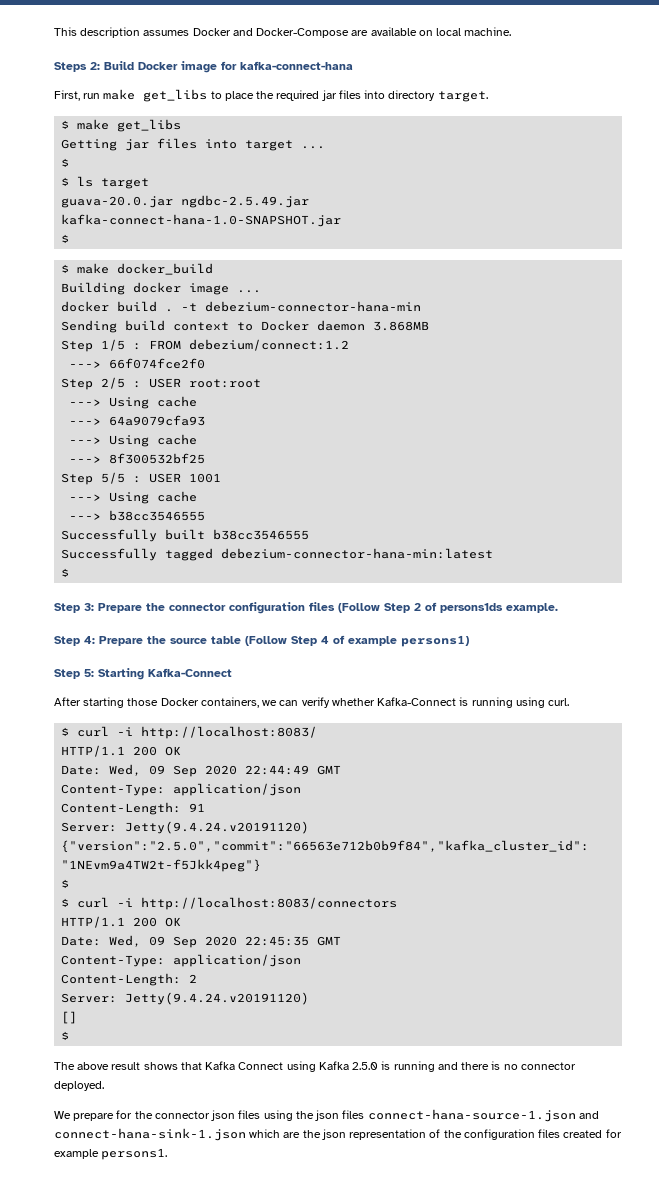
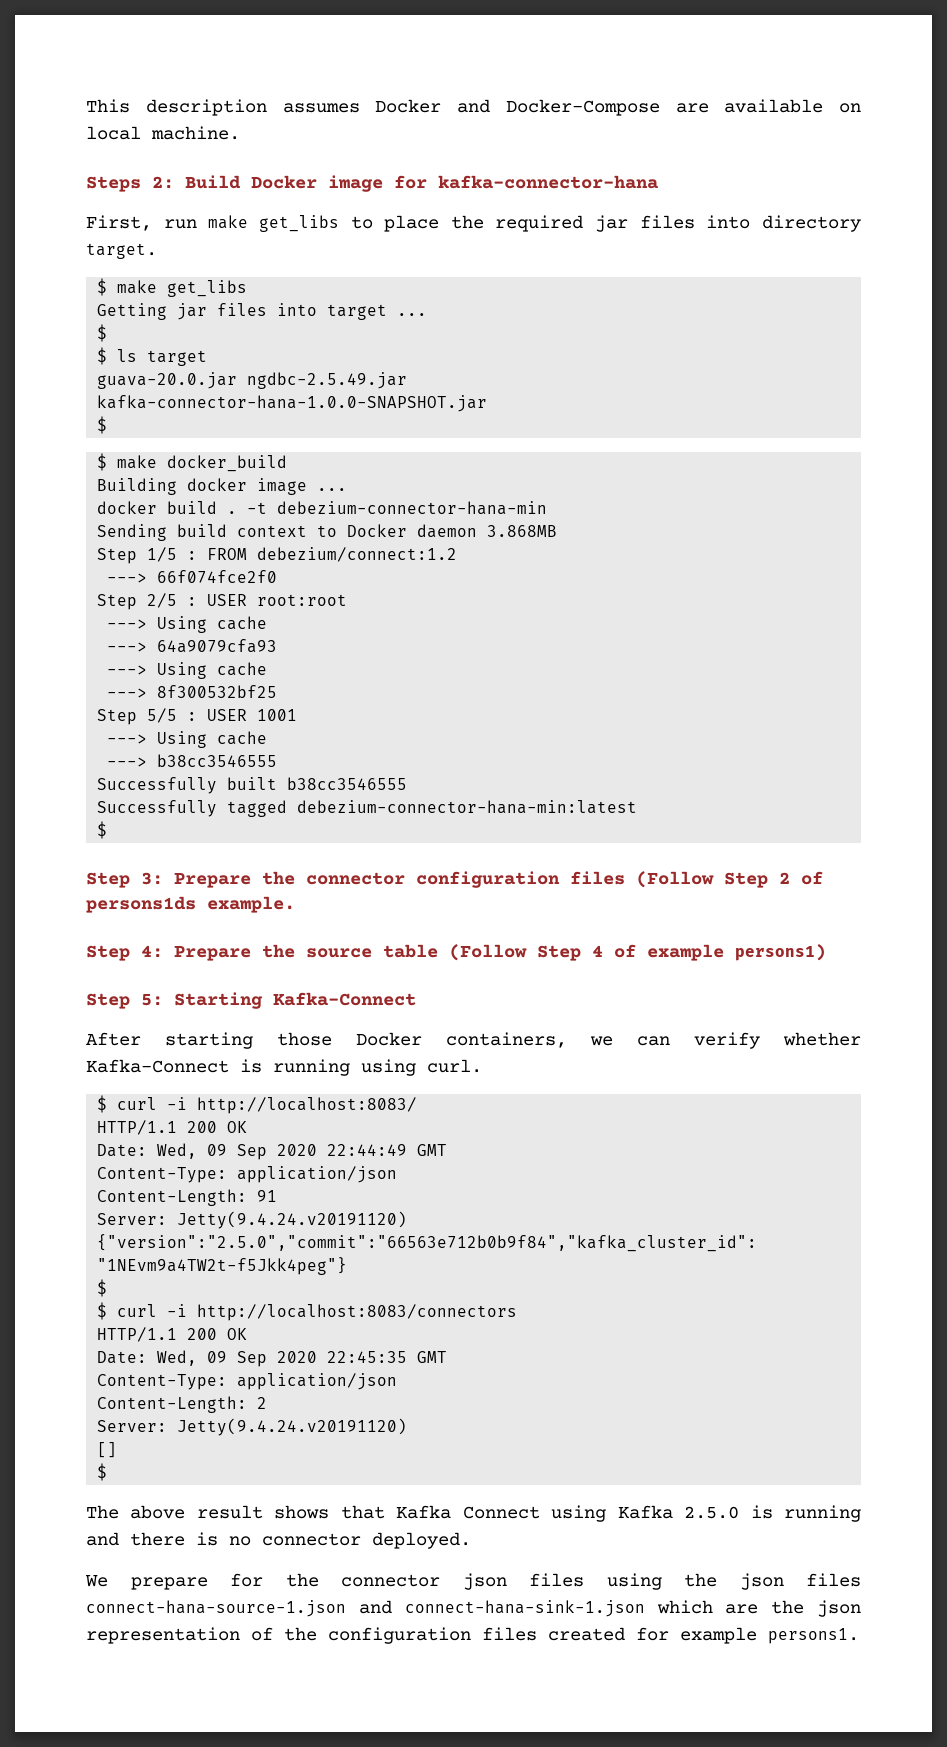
- Steps 2: Build Docker image for kafka-connect-hana
+ Steps 2: Build Docker image for kafka-connector-hana
- kafka-connect-hana-1.0-SNAPSHOT.jar
+ kafka-connector-hana-1.0.0-SNAPSHOT.jar

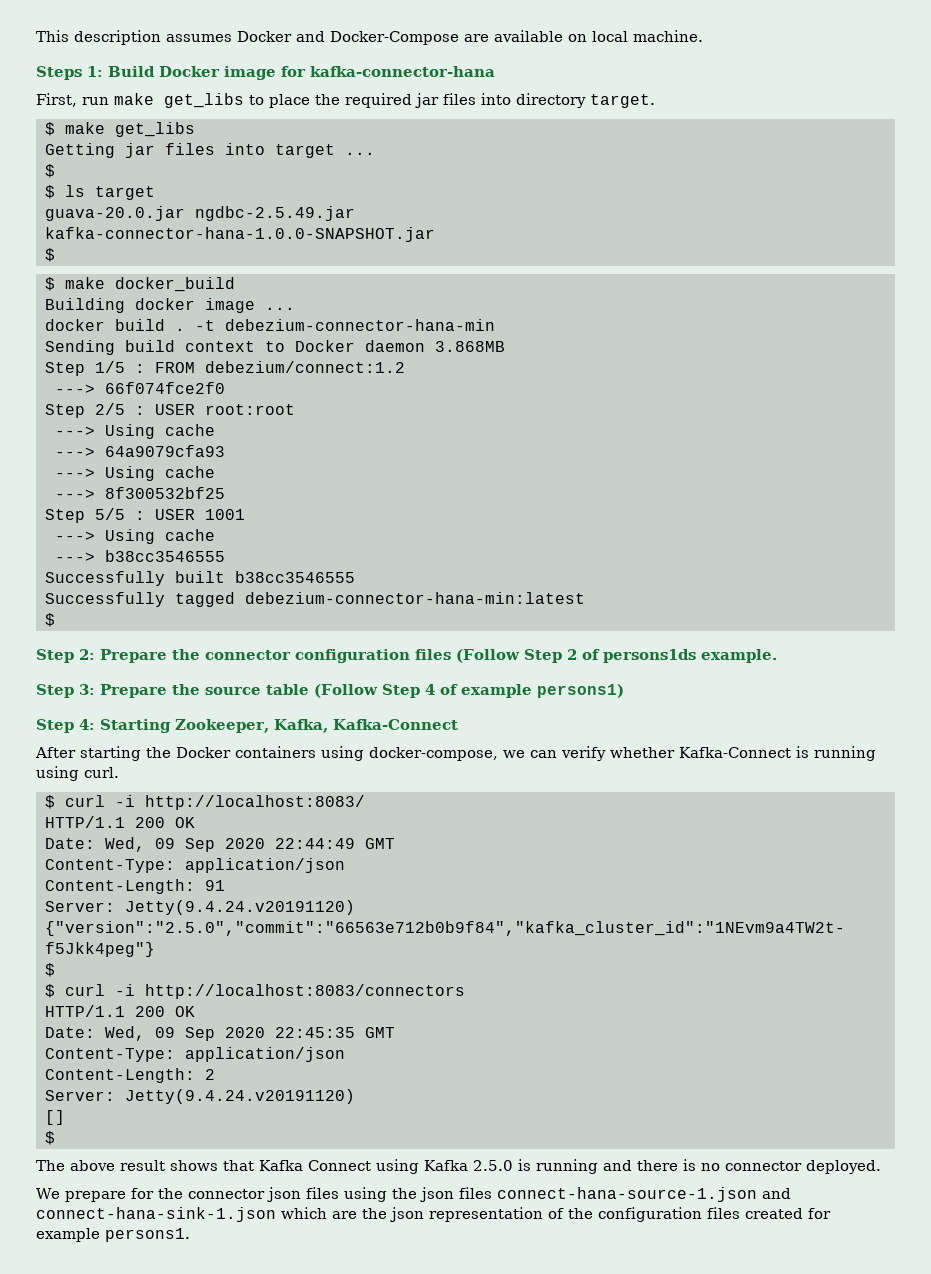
- Steps 2: Build Docker image for kafka-connector-hana
+ Steps 1: Build Docker image for kafka-connector-hana
- Step 3: Prepare the connector configuration files (Follow Step 2 of persons1ds example.
+ Step 2: Prepare the connector configuration files (Follow Step 2 of persons1ds example.
- Step 4: Prepare the source table (Follow Step 4 of example persons1)
+ Step 3: Prepare the source table (Follow Step 4 of example persons1)
- Step 5: Starting Kafka-Connect
+ Step 4: Starting Zookeeper, Kafka, Kafka-Connect
- After starting those Docker containers, we can verify whether Kafka-Connect is running using curl.
+ After starting the Docker containers using docker-compose, we can verify whether Kafka-Connect is running using curl.

